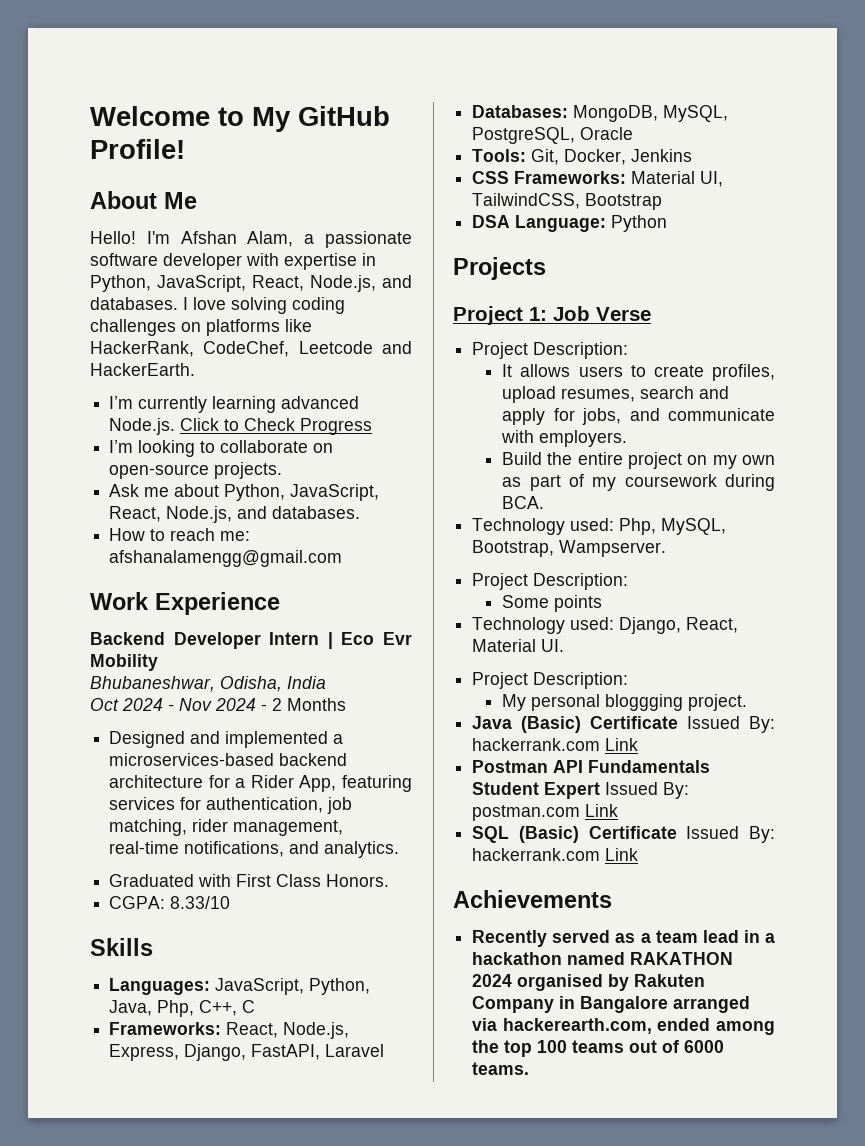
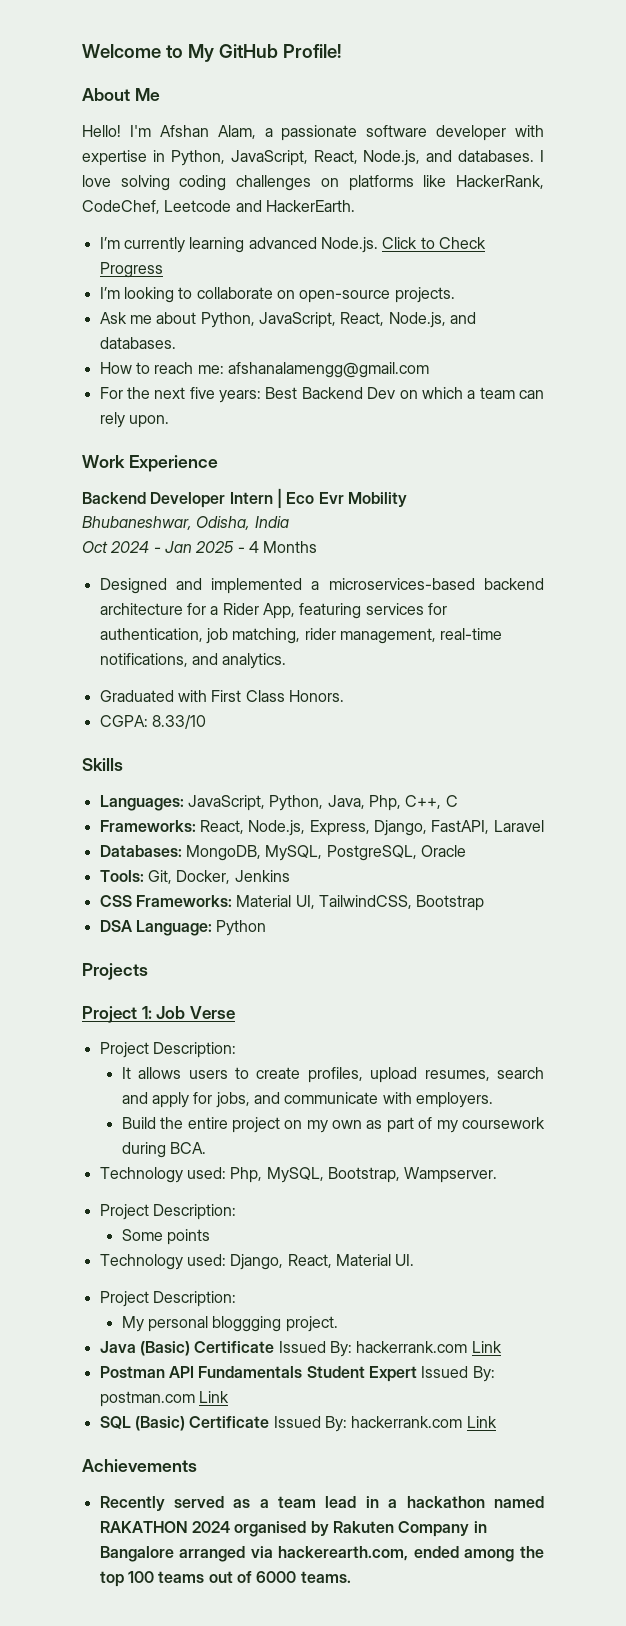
+ For the next five years: Best Backend Dev on which a team can rely upon.
- Oct 2024 - Nov 2024 - 2 Months
+ Oct 2024 - Jan 2025 - 4 Months

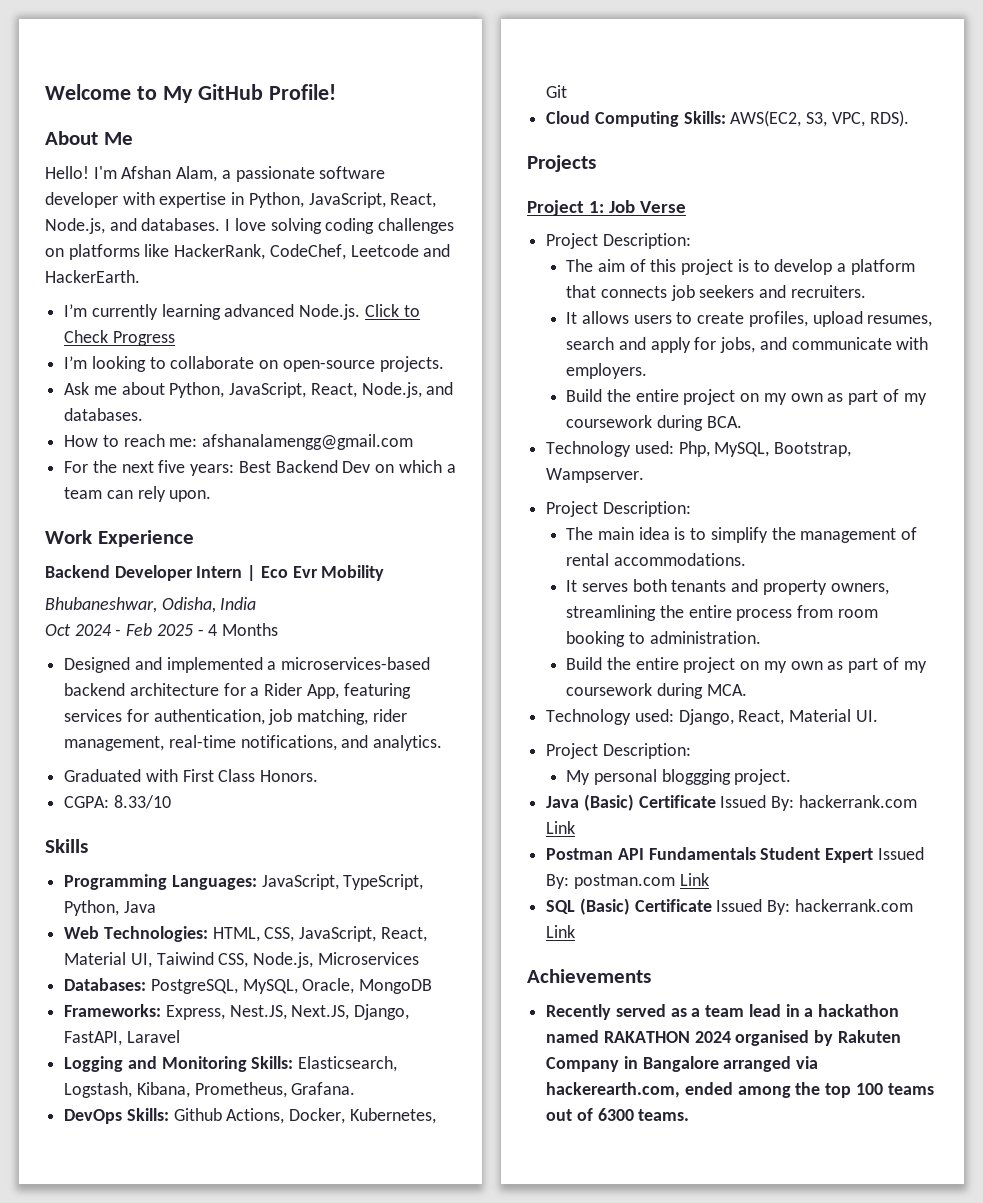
- Oct 2024 - Jan 2025 - 4 Months
+ Oct 2024 - Feb 2025 - 4 Months
- Languages: JavaScript, Python, Java, Php, C++, C
- Frameworks: React, Node.js, Express, Django, FastAPI, Laravel
- Databases: MongoDB, MySQL, PostgreSQL, Oracle
- Tools: Git, Docker, Jenkins
- CSS Frameworks: Material UI, TailwindCSS, Bootstrap
- DSA Language: Python
+ Programming Languages: JavaScript, TypeScript, Python, Java
+ Web Technologies: HTML, CSS, JavaScript, React, Material UI, Taiwind CSS, Node.js, Microservices
+ Databases: PostgreSQL, MySQL, Oracle, MongoDB
+ Frameworks: Express, Nest.JS, Next.JS, Django, FastAPI, Laravel
+ Logging and Monitoring Skills: Elasticsearch, Logstash, Kibana, Prometheus, Grafana.
+ DevOps Skills: Github Actions, Docker, Kubernetes, Git
+ Cloud Computing Skills: AWS(EC2, S3, VPC, RDS).
+ The aim of this project is to develop a platform that connects job seekers and recruiters.
- Some points
+ The main idea is to simplify the management of rental accommodations.
+ It serves both tenants and property owners, streamlining the entire process from room booking to administration.
+ Build the entire project on my own as part of my coursework during MCA.
- Recently served as a team lead in a hackathon named RAKATHON 2024 organised by Rakuten Company in Bangalore arranged via hackerearth.com, ended among the top 100 teams out of 6000 teams.
+ Recently served as a team lead in a hackathon named RAKATHON 2024 organised by Rakuten Company in Bangalore arranged via hackerearth.com, ended among the top 100 teams out of 6300 teams.

